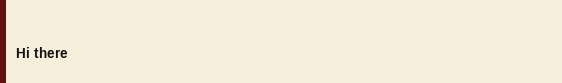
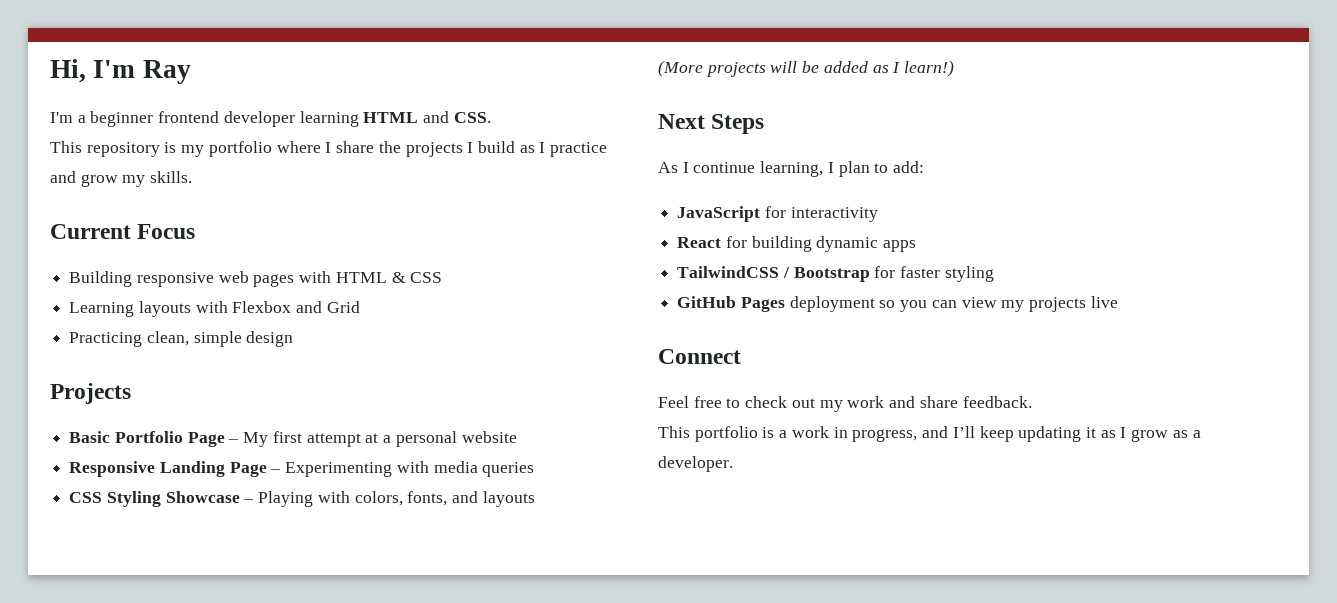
- Hi there
+ Hi, I'm Ray
+ I'm a beginner frontend developer learning HTML and CSS.
+ This repository is my portfolio where I share the projects I build as I practice and grow my skills.
+ Current Focus
+ Building responsive web pages with HTML & CSS
+ Learning layouts with Flexbox and Grid
+ Practicing clean, simple design
+ Projects
+ Basic Portfolio Page – My first attempt at a personal website
+ Responsive Landing Page – Experimenting with media queries
+ CSS Styling Showcase – Playing with colors, fonts, and layouts
+ (More projects will be added as I learn!)
+ Next Steps
+ As I continue learning, I plan to add:
+ JavaScript for interactivity
+ React for building dynamic apps
+ TailwindCSS / Bootstrap for faster styling
+ GitHub Pages deployment so you can view my projects live
+ Connect
+ Feel free to check out my work and share feedback.
+ This portfolio is a work in progress, and I’ll keep updating it as I grow as a developer.

